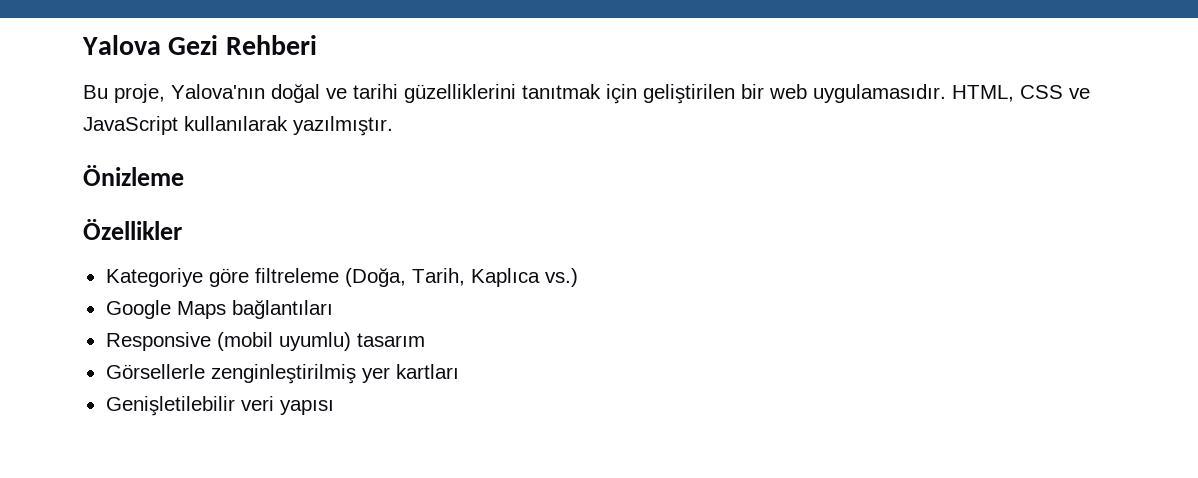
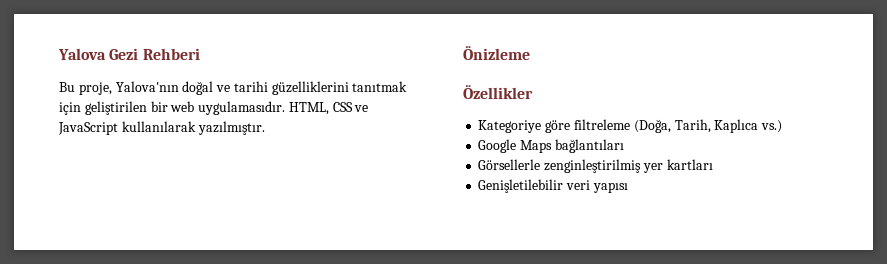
- Responsive (mobil uyumlu) tasarım

